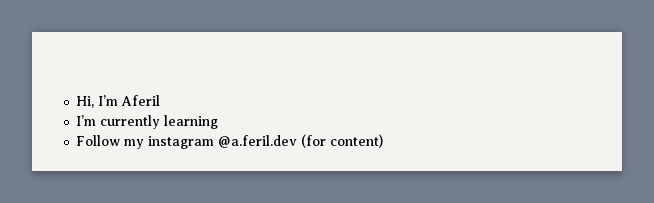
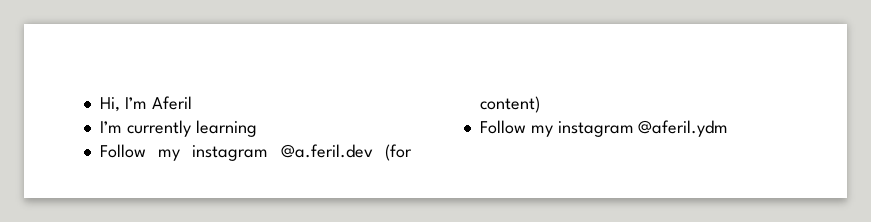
+ Follow my instagram @aferil.ydm

